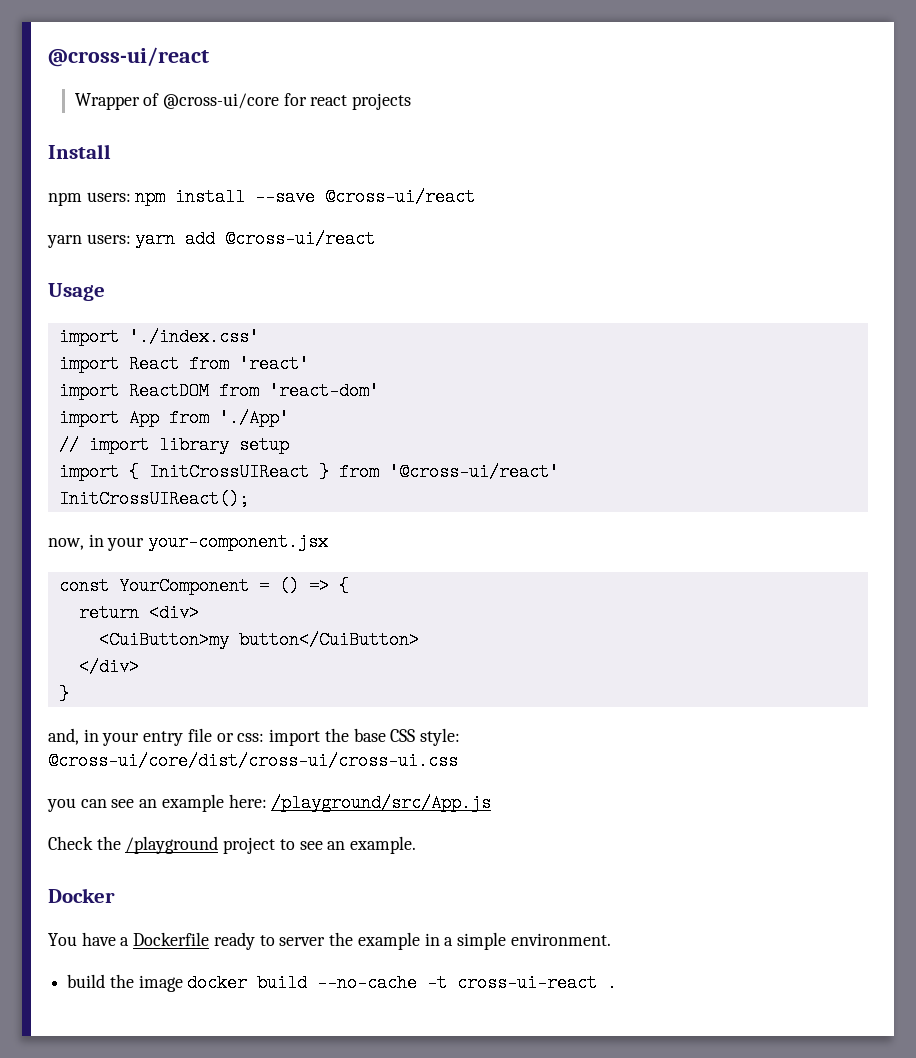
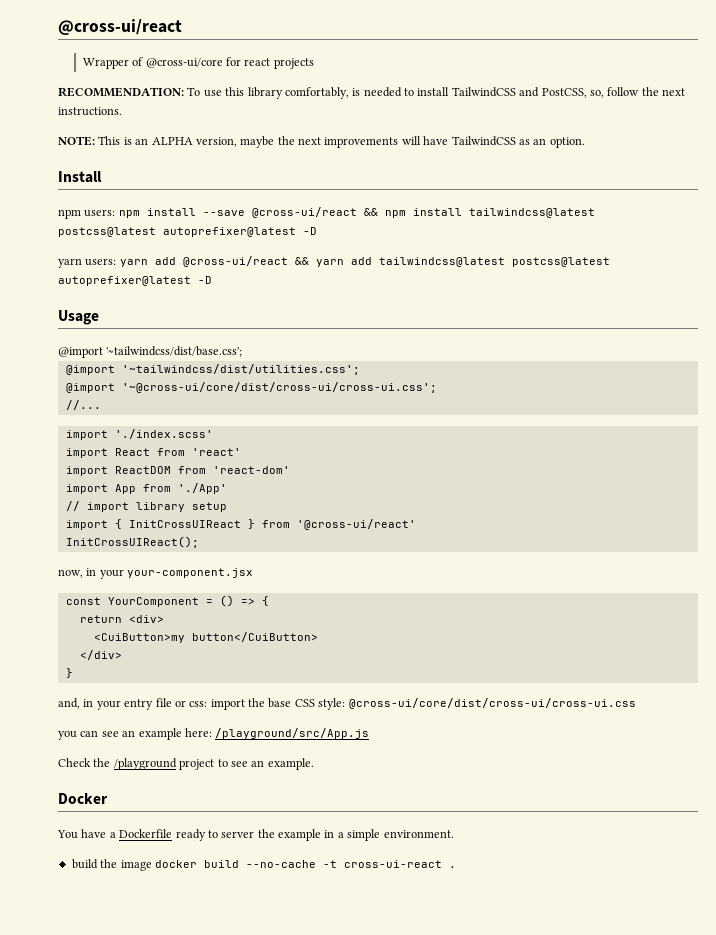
+ RECOMMENDATION: To use this library comfortably, is needed to install TailwindCSS and PostCSS, so, follow the next instructions.
+ NOTE: This is an ALPHA version, maybe the next improvements will have TailwindCSS as an option.
- npm users: npm install --save @cross-ui/react
+ npm users: npm install --save @cross-ui/react && npm install tailwindcss@latest postcss@latest autoprefixer@latest -D
- yarn users: yarn add @cross-ui/react
+ yarn users: yarn add @cross-ui/react && yarn add tailwindcss@latest postcss@latest autoprefixer@latest -D
  Usage
- import './index.css'
+ @import '~tailwindcss/dist/base.css';
+ @import '~tailwindcss/dist/utilities.css';
+ @import '~@cross-ui/core/dist/cross-ui/cross-ui.css';
+ //...
+ import './index.scss'

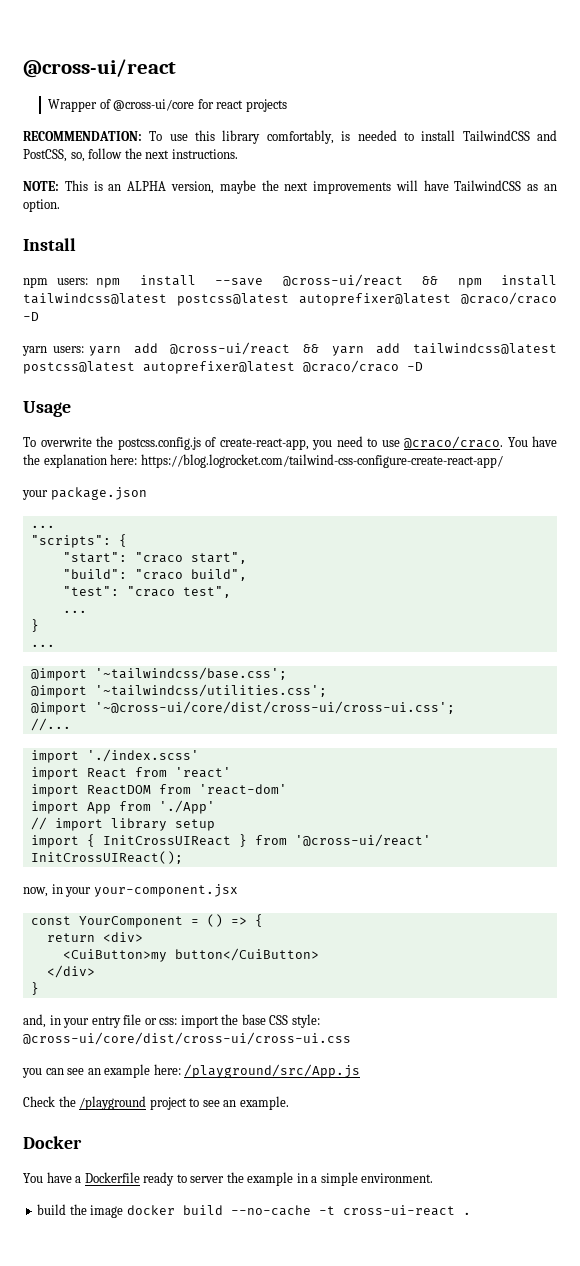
- npm users: npm install --save @cross-ui/react && npm install tailwindcss@latest postcss@latest autoprefixer@latest -D
+ npm users: npm install --save @cross-ui/react && npm install tailwindcss@latest postcss@latest autoprefixer@latest @craco/craco -D
- yarn users: yarn add @cross-ui/react && yarn add tailwindcss@latest postcss@latest autoprefixer@latest -D
+ yarn users: yarn add @cross-ui/react && yarn add tailwindcss@latest postcss@latest autoprefixer@latest @craco/craco -D
- @import '~tailwindcss/dist/base.css';
- @import '~tailwindcss/dist/utilities.css';
+ To overwrite the postcss.config.js of create-react-app, you need to use @craco/craco. You have the explanation here: https://blog.logrocket.com/tailwind-css-configure-create-react-app/
+ your package.json
+ ...
+ "scripts": {
+ "start": "craco start",
+ "build": "craco build",
+ "test": "craco test",
+ ...
+ }
+ ...
+ @import '~tailwindcss/base.css';
+ @import '~tailwindcss/utilities.css';

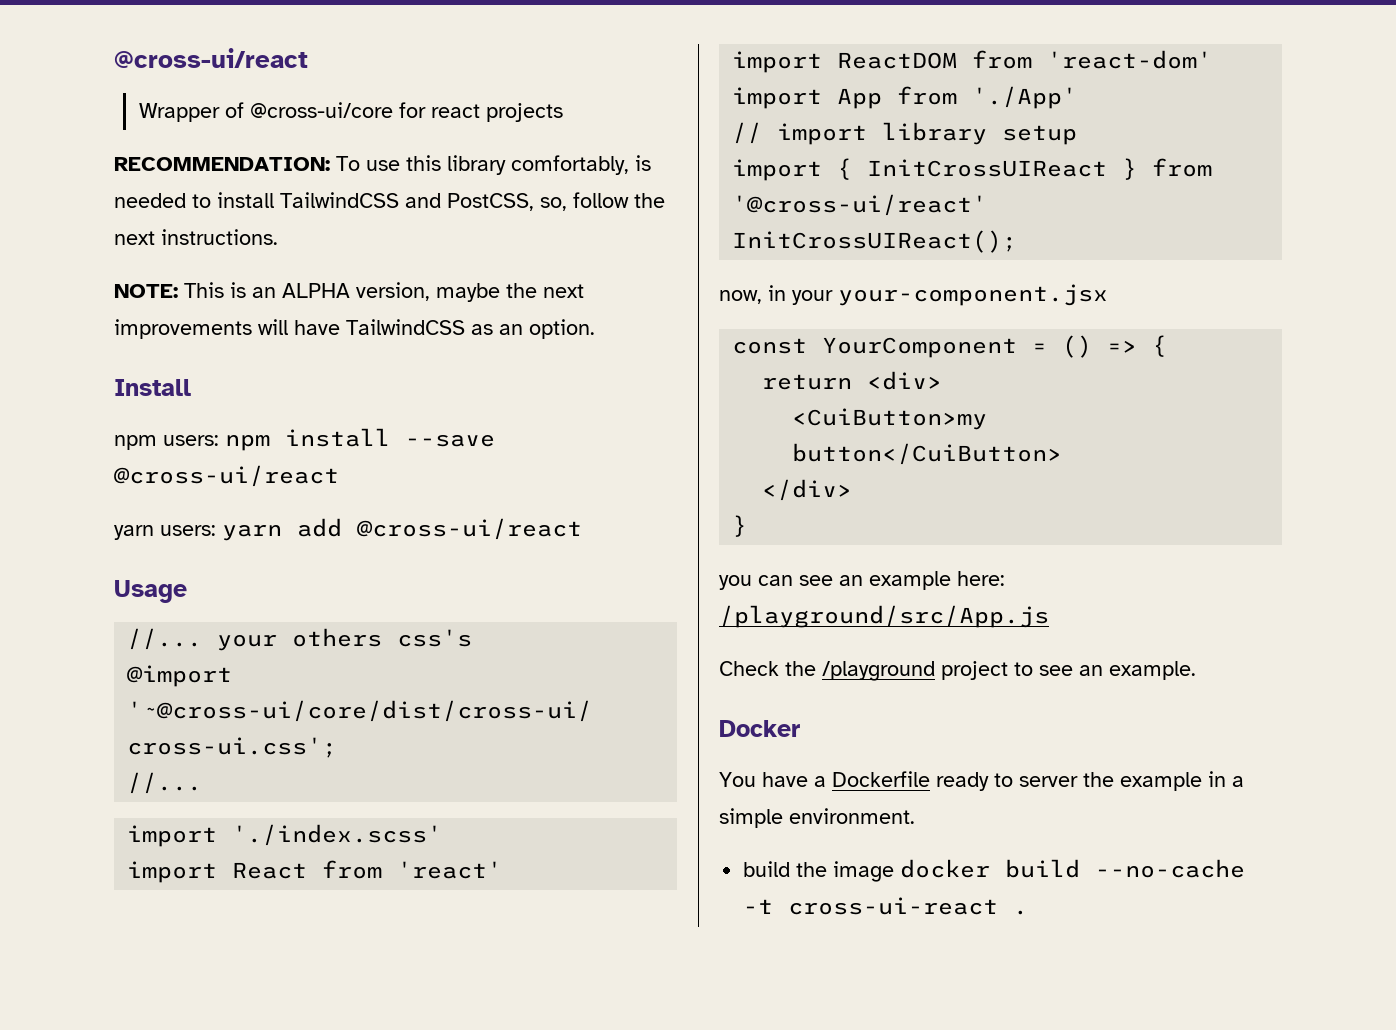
- npm users: npm install --save @cross-ui/react && npm install tailwindcss@latest postcss@latest autoprefixer@latest @craco/craco -D
+ npm users: npm install --save @cross-ui/react
- yarn users: yarn add @cross-ui/react && yarn add tailwindcss@latest postcss@latest autoprefixer@latest @craco/craco -D
+ yarn users: yarn add @cross-ui/react
  Usage
- To overwrite the postcss.config.js of create-react-app, you need to use @craco/craco. You have the explanation here: https://blog.logrocket.com/tailwind-css-configure-create-react-app/
- your package.json
- ...
- "scripts": {
- "start": "craco start",
- "build": "craco build",
- "test": "craco test",
- ...
- }
- ...
- @import '~tailwindcss/base.css';
- @import '~tailwindcss/utilities.css';
+ //... your others css's
- and, in your entry file or css: import the base CSS style: @cross-ui/core/dist/cross-ui/cross-ui.css

